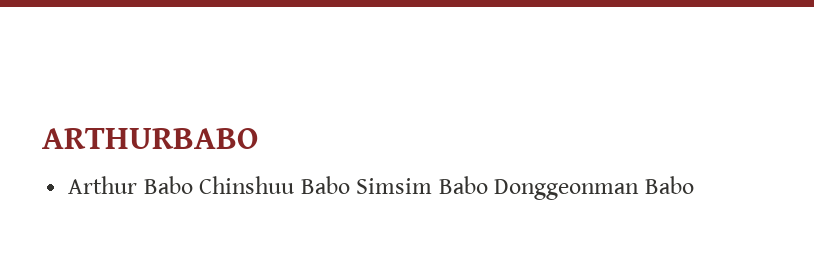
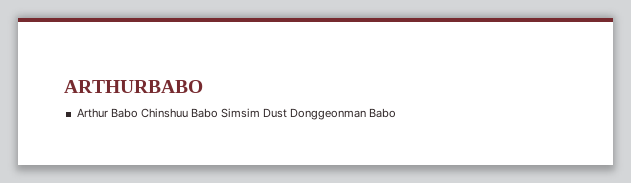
- Arthur Babo Chinshuu Babo Simsim Babo Donggeonman Babo
+ Arthur Babo Chinshuu Babo Simsim Dust Donggeonman Babo

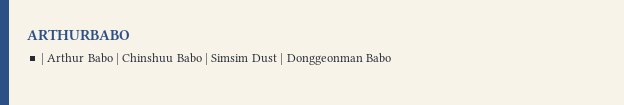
- Arthur Babo Chinshuu Babo Simsim Dust Donggeonman Babo
+ | Arthur Babo | Chinshuu Babo | Simsim Dust | Donggeonman Babo

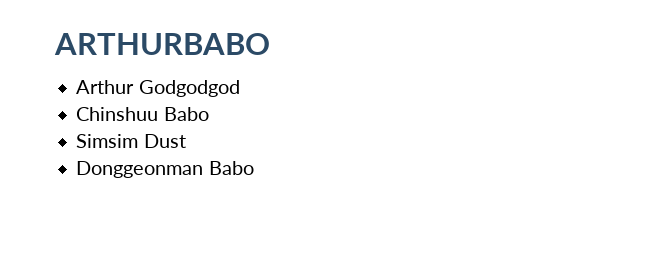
- | Arthur Babo | Chinshuu Babo | Simsim Dust | Donggeonman Babo
+ Arthur Godgodgod
+ Chinshuu Babo
+ Simsim Dust
+ Donggeonman Babo

